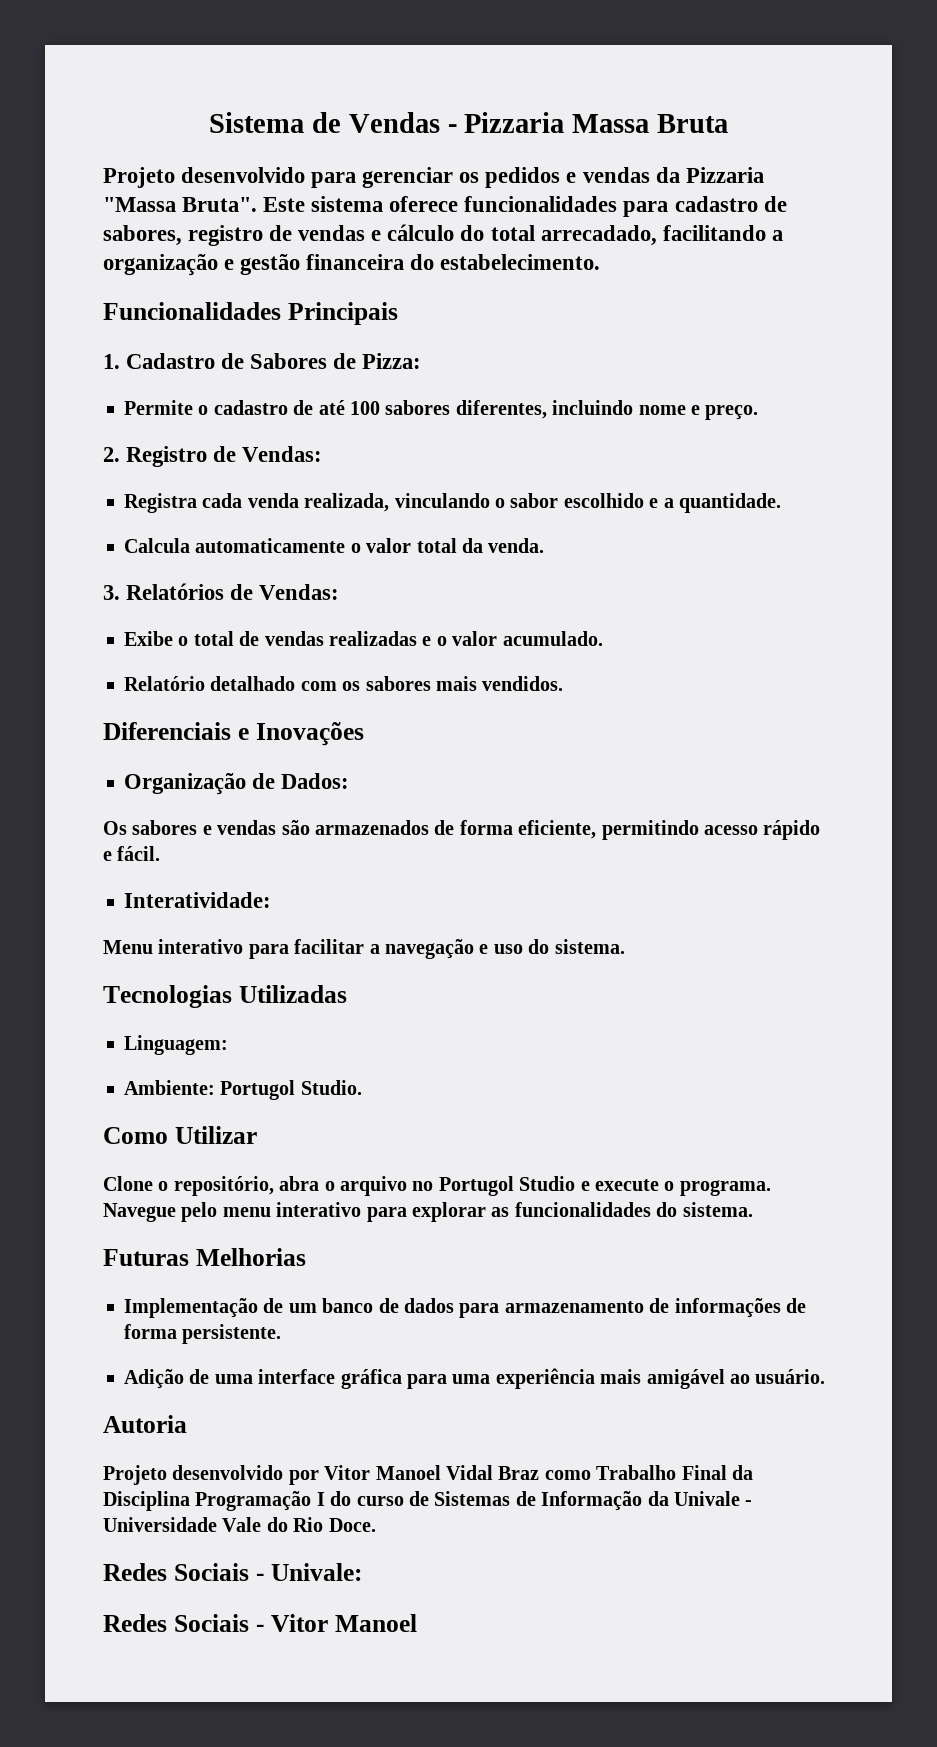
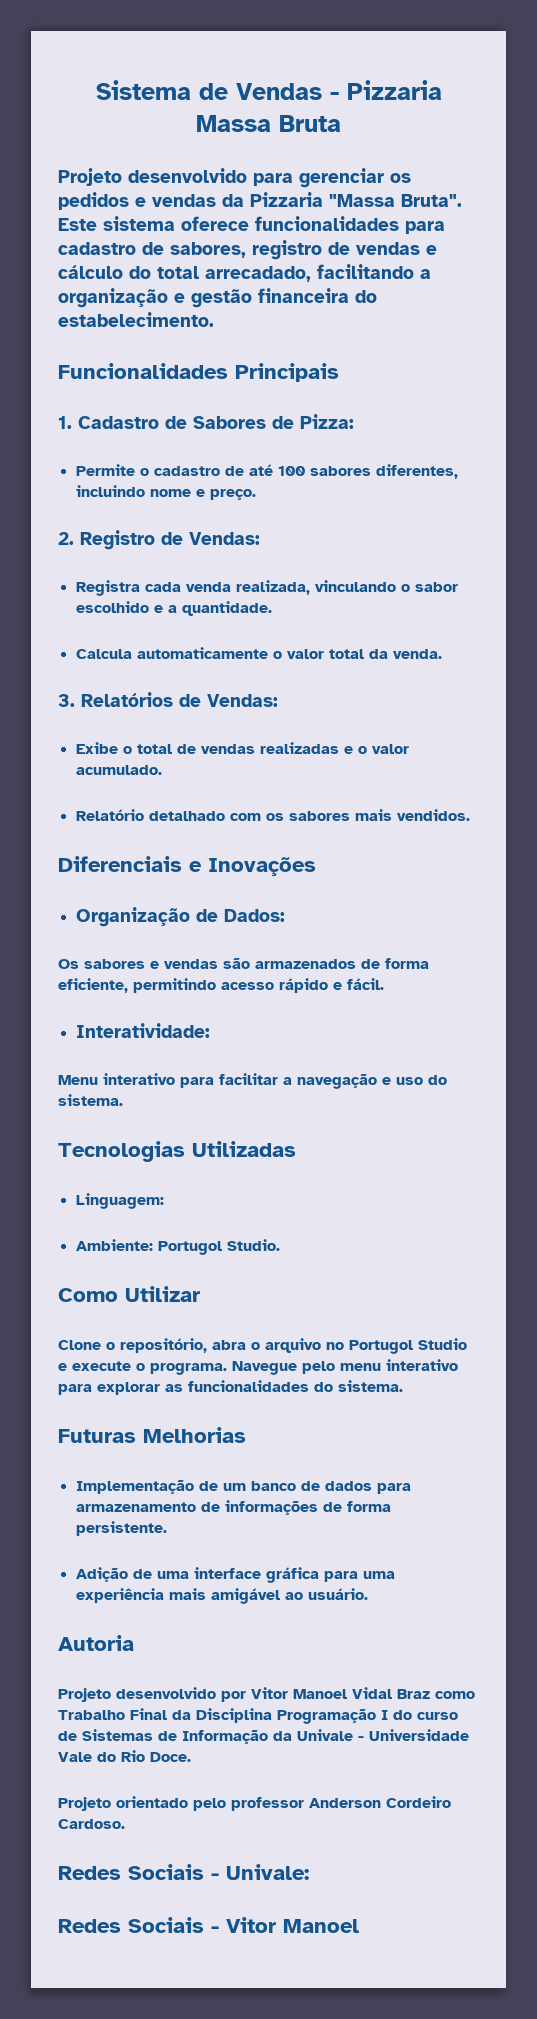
+ Projeto orientado pelo professor Anderson Cordeiro Cardoso.

